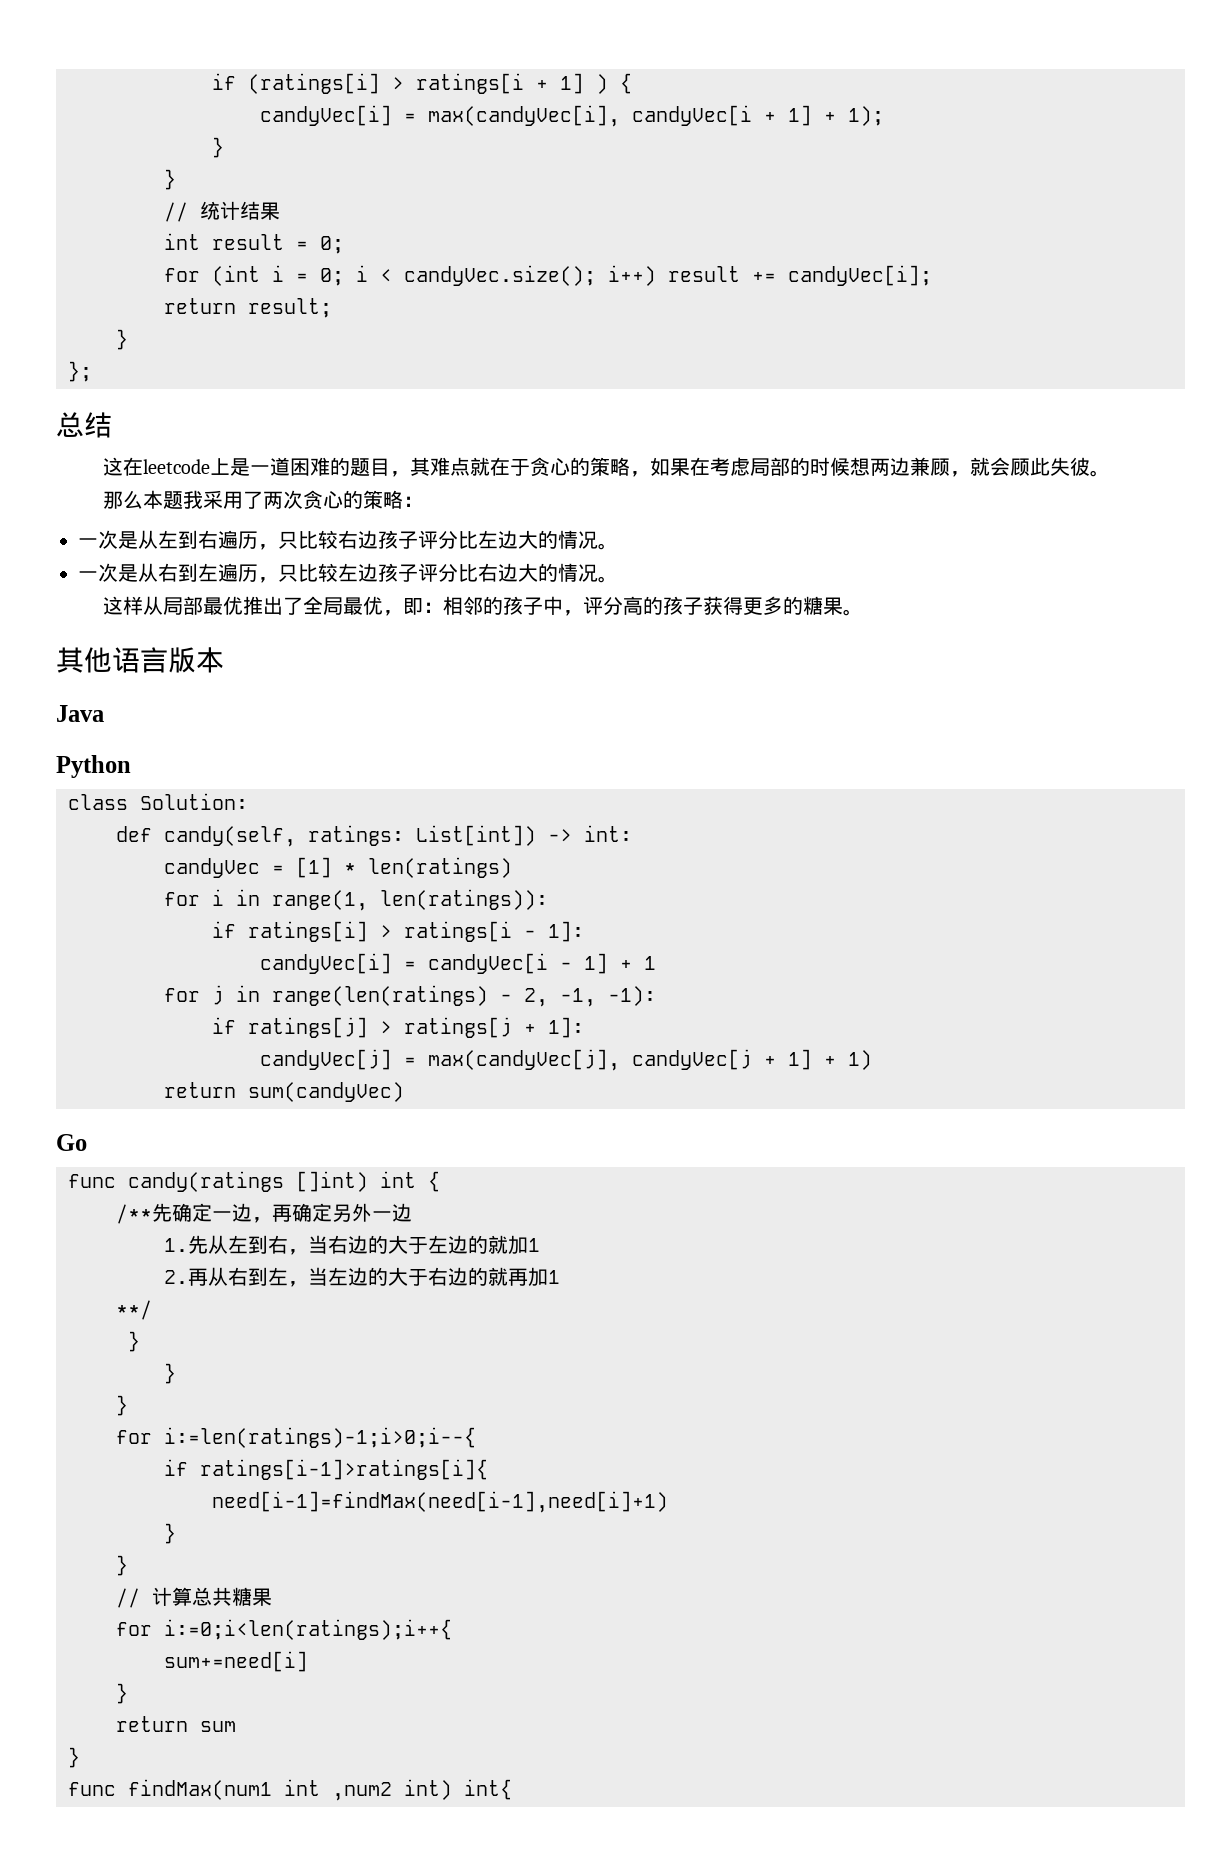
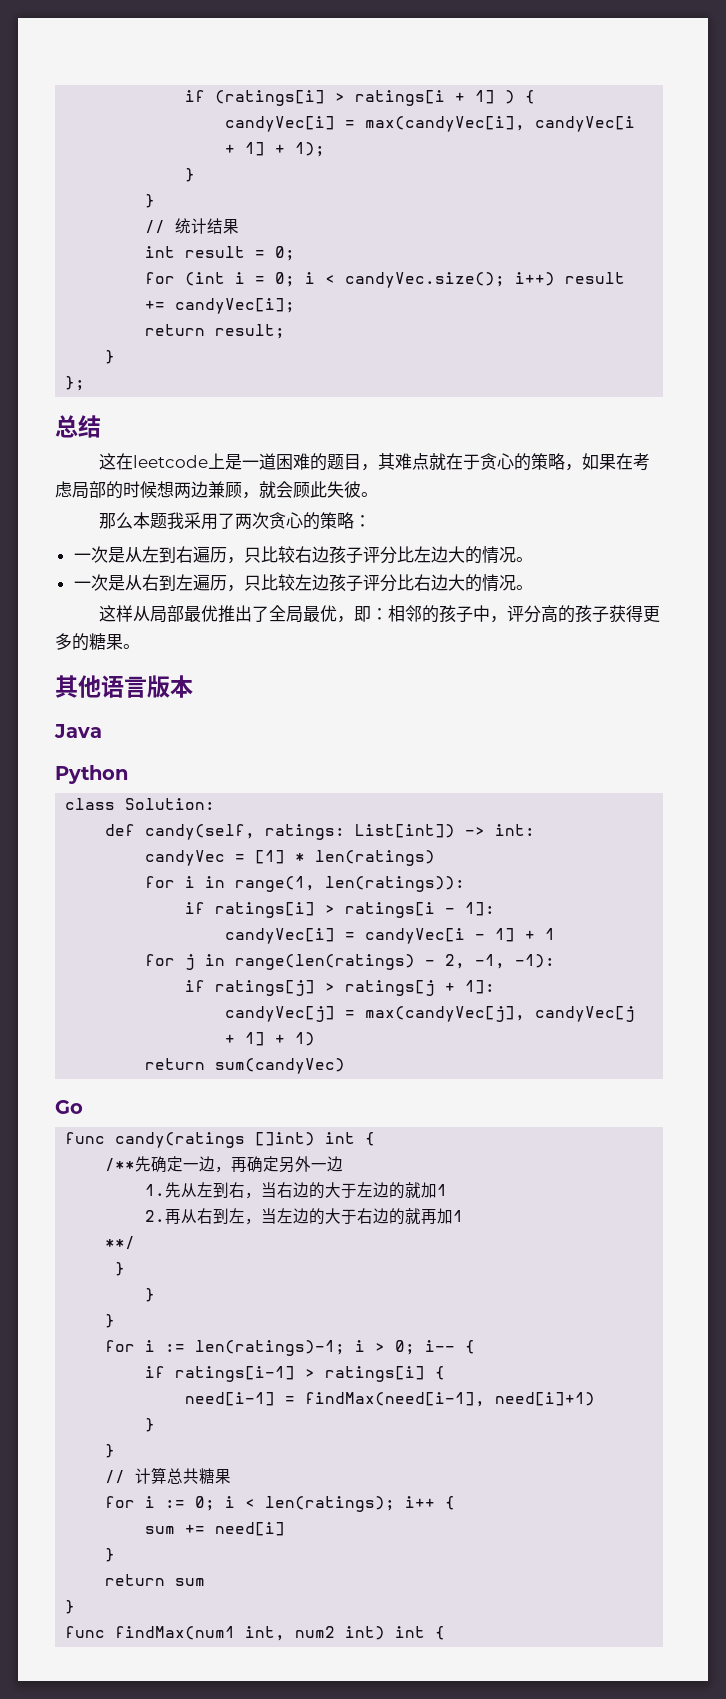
- for i:=len(ratings)-1;i>0;i--{
- if ratings[i-1]>ratings[i]{
- need[i-1]=findMax(need[i-1],need[i]+1)
+ for i := len(ratings)-1; i > 0; i-- {
+ if ratings[i-1] > ratings[i] {
+ need[i-1] = findMax(need[i-1], need[i]+1)
- for i:=0;i<len(ratings);i++{
- sum+=need[i]
+ for i := 0; i < len(ratings); i++ {
+ sum += need[i]
- func findMax(num1 int ,num2 int) int{
+ func findMax(num1 int, num2 int) int {

